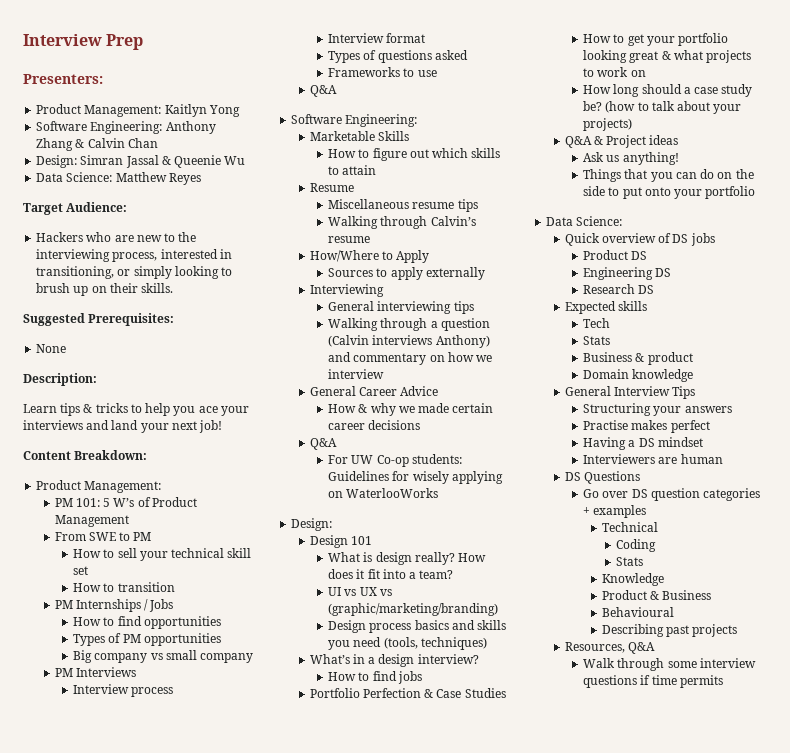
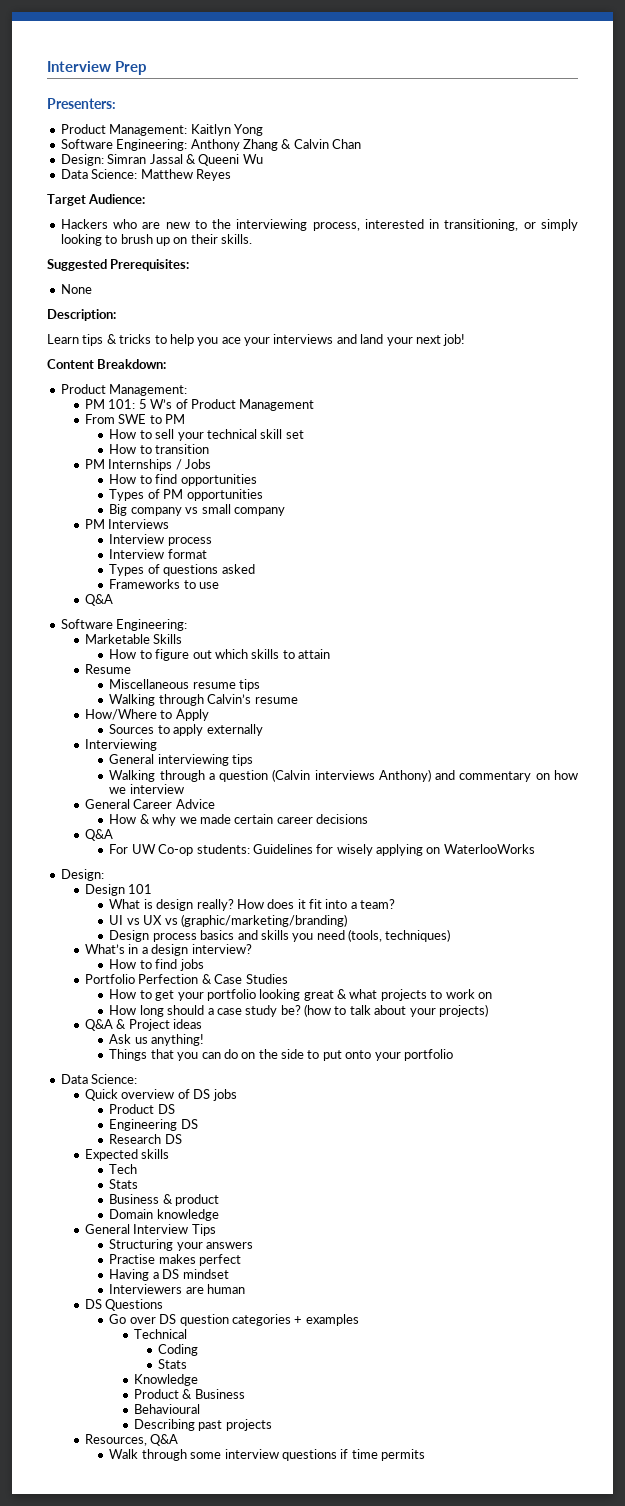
- Design: Simran Jassal & Queenie Wu
+ Design: Simran Jassal & Queeni Wu

